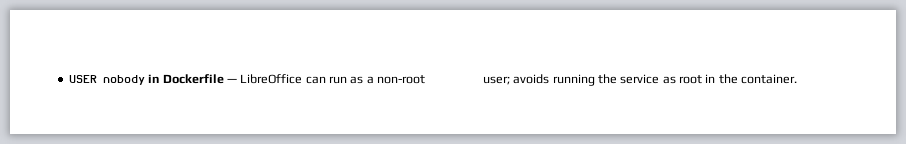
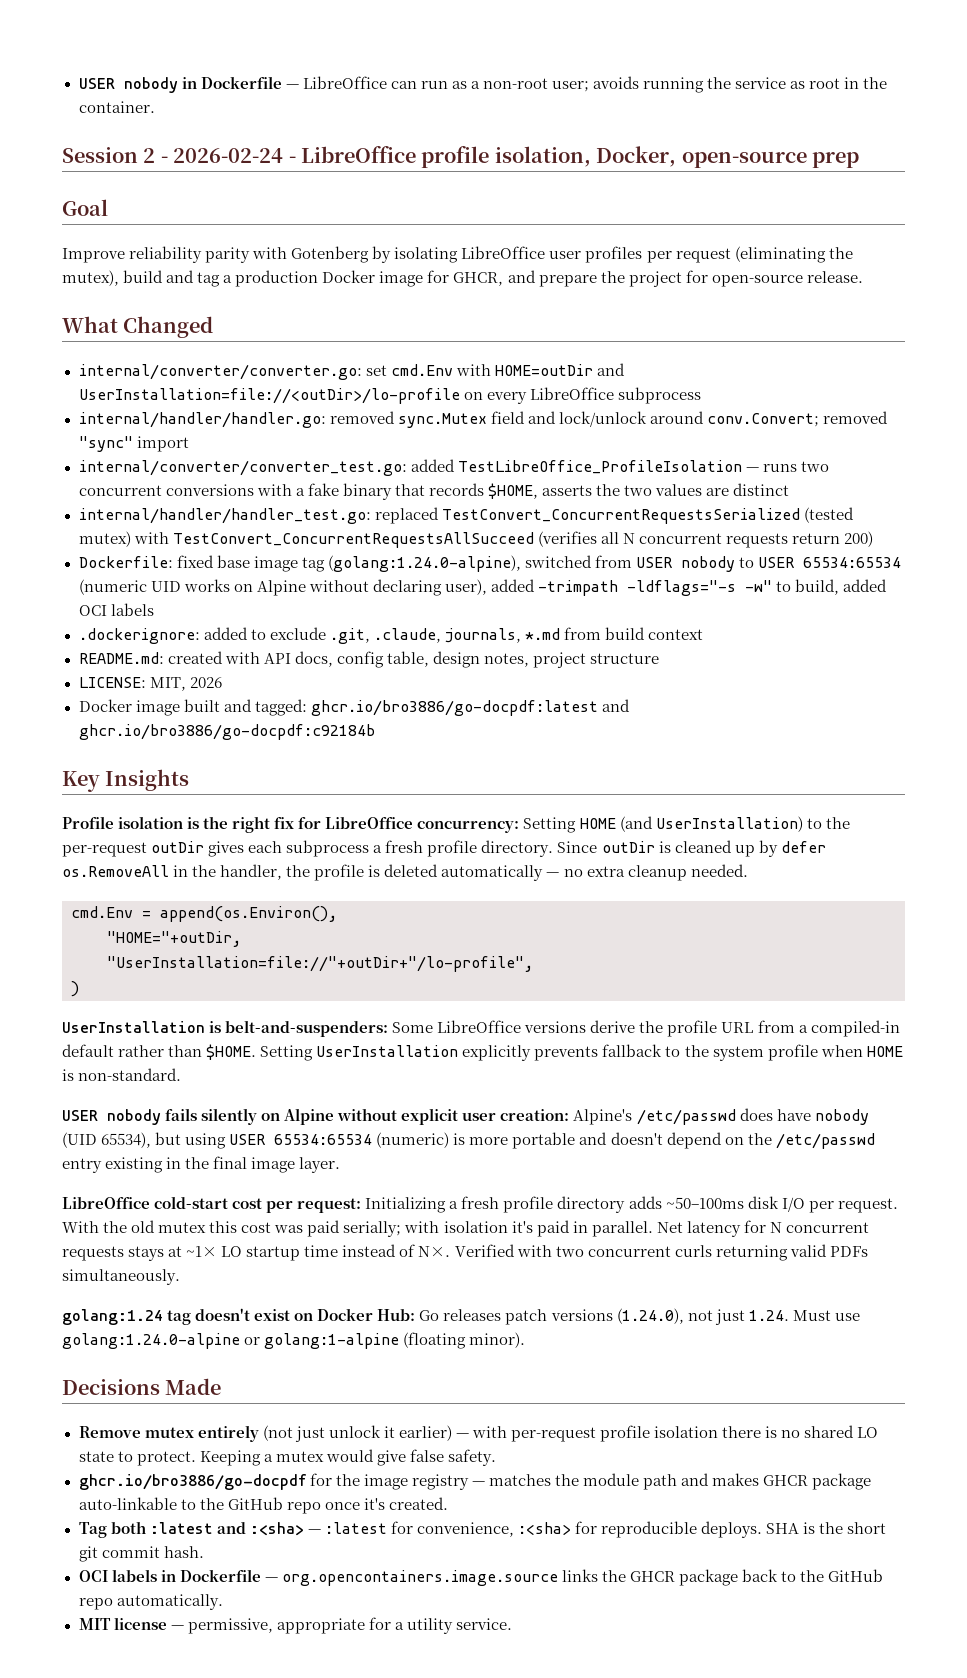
+ Session 2 - 2026-02-24 - LibreOffice profile isolation, Docker, open-source prep
+ Goal
+ Improve reliability parity with Gotenberg by isolating LibreOffice user profiles per request (eliminating the mutex), build and tag a production Docker image for GHCR, and prepare the project for open-source release.
+ What Changed
+ internal/converter/converter.go: set cmd.Env with HOME=outDir and UserInstallation=file://<outDir>/lo-profile on every LibreOffice subprocess
+ internal/handler/handler.go: removed sync.Mutex field and lock/unlock around conv.Convert; removed "sync" import
+ internal/converter/converter_test.go: added TestLibreOffice_ProfileIsolation — runs two concurrent conversions with a fake binary that records $HOME, asserts the two values are distinct
+ internal/handler/handler_test.go: replaced TestConvert_ConcurrentRequestsSerialized (tested mutex) with TestConvert_ConcurrentRequestsAllSucceed (verifies all N concurrent requests return 200)
+ Dockerfile: fixed base image tag (golang:1.24.0-alpine), switched from USER nobody to USER 65534:65534 (numeric UID works on Alpine without declaring user), added -trimpath -ldflags="-s -w" to build, added OCI labels
+ .dockerignore: added to exclude .git, .claude, journals, *.md from build context
+ README.md: created with API docs, config table, design notes, project structure
+ LICENSE: MIT, 2026
+ Docker image built and tagged: ghcr.io/bro3886/go-docpdf:latest and ghcr.io/bro3886/go-docpdf:c92184b
+ Key Insights
+ Profile isolation is the right fix for LibreOffice concurrency: Setting HOME (and UserInstallation) to the per-request outDir gives each subprocess a fresh profile directory. Since outDir is cleaned up by defer os.RemoveAll in the handler, the profile is deleted automatically — no extra cleanup needed.
+ cmd.Env = append(os.Environ(),
+ "HOME="+outDir,
+ "UserInstallation=file://"+outDir+"/lo-profile",
+ )
+ UserInstallation is belt-and-suspenders: Some LibreOffice versions derive the profile URL from a compiled-in default rather than $HOME. Setting UserInstallation explicitly prevents fallback to the system profile when HOME is non-standard.
+ USER nobody fails silently on Alpine without explicit user creation: Alpine's /etc/passwd does have nobody (UID 65534), but using USER 65534:65534 (numeric) is more portable and doesn't depend on the /etc/passwd entry existing in the final image layer.
+ LibreOffice cold-start cost per request: Initializing a fresh profile directory adds ~50–100ms disk I/O per request. With the old mutex this cost was paid serially; with isolation it's paid in parallel. Net latency for N concurrent requests stays at ~1× LO startup time instead of N×. Verified with two concurrent curls returning valid PDFs simultaneously.
+ golang:1.24 tag doesn't exist on Docker Hub: Go releases patch versions (1.24.0), not just 1.24. Must use golang:1.24.0-alpine or golang:1-alpine (floating minor).
+ Decisions Made
+ Remove mutex entirely (not just unlock it earlier) — with per-request profile isolation there is no shared LO state to protect. Keeping a mutex would give false safety.
+ ghcr.io/bro3886/go-docpdf for the image registry — matches the module path and makes GHCR package auto-linkable to the GitHub repo once it's created.
+ Tag both :latest and :<sha> — :latest for convenience, :<sha> for reproducible deploys. SHA is the short git commit hash.
+ OCI labels in Dockerfile — org.opencontainers.image.source links the GHCR package back to the GitHub repo automatically.
+ MIT license — permissive, appropriate for a utility service.

